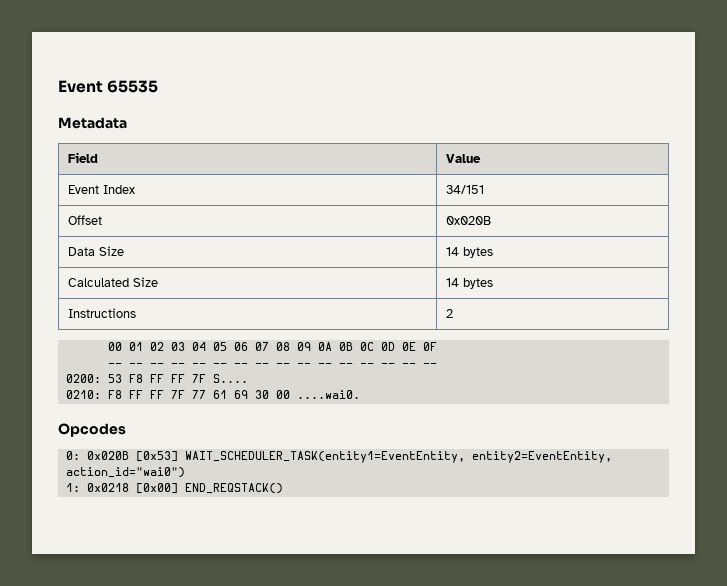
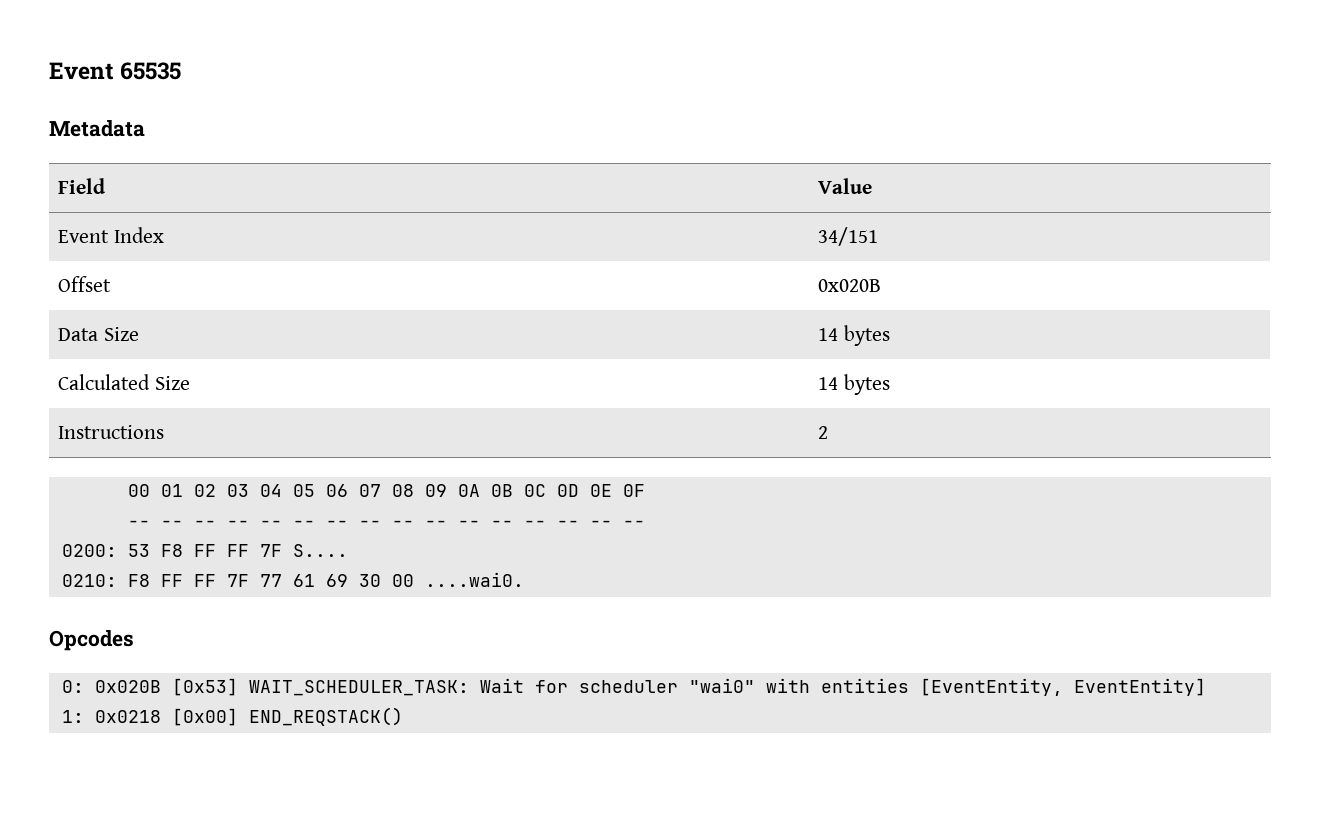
- 0: 0x020B [0x53] WAIT_SCHEDULER_TASK(entity1=EventEntity, entity2=EventEntity, action_id="wai0")
+ 0: 0x020B [0x53] WAIT_SCHEDULER_TASK: Wait for scheduler "wai0" with entities [EventEntity, EventEntity]

